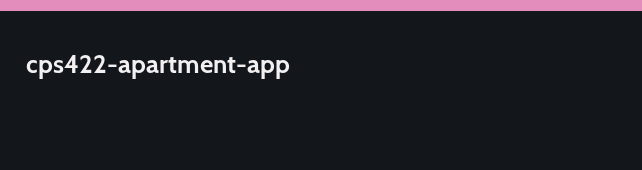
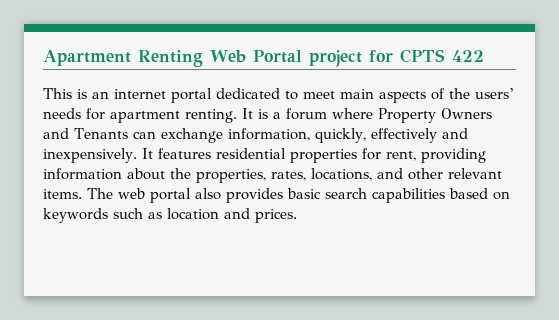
- cps422-apartment-app
+ Apartment Renting Web Portal project for CPTS 422
+ This is an internet portal dedicated to meet main aspects of the users’ needs for apartment renting. It is a forum where Property Owners and Tenants can exchange information, quickly, effectively and inexpensively. It features residential properties for rent, providing information about the properties, rates, locations, and other relevant items. The web portal also provides basic search capabilities based on keywords such as location and prices.

